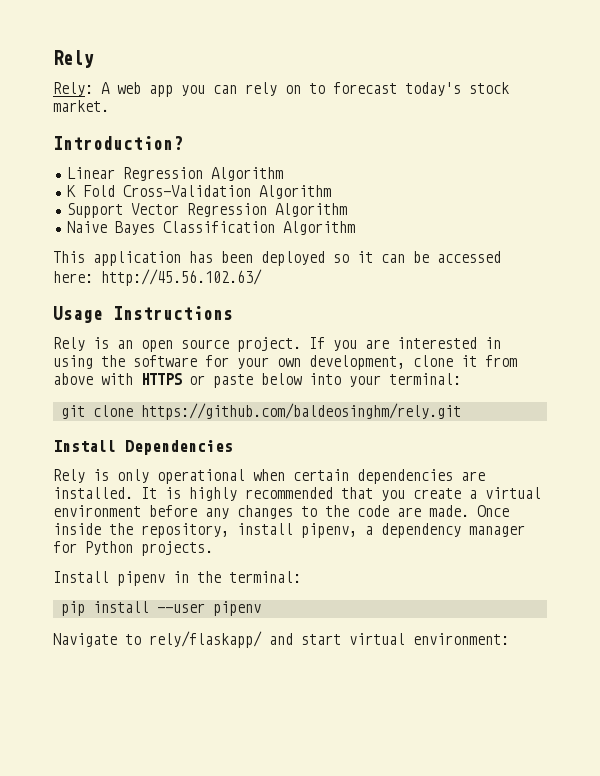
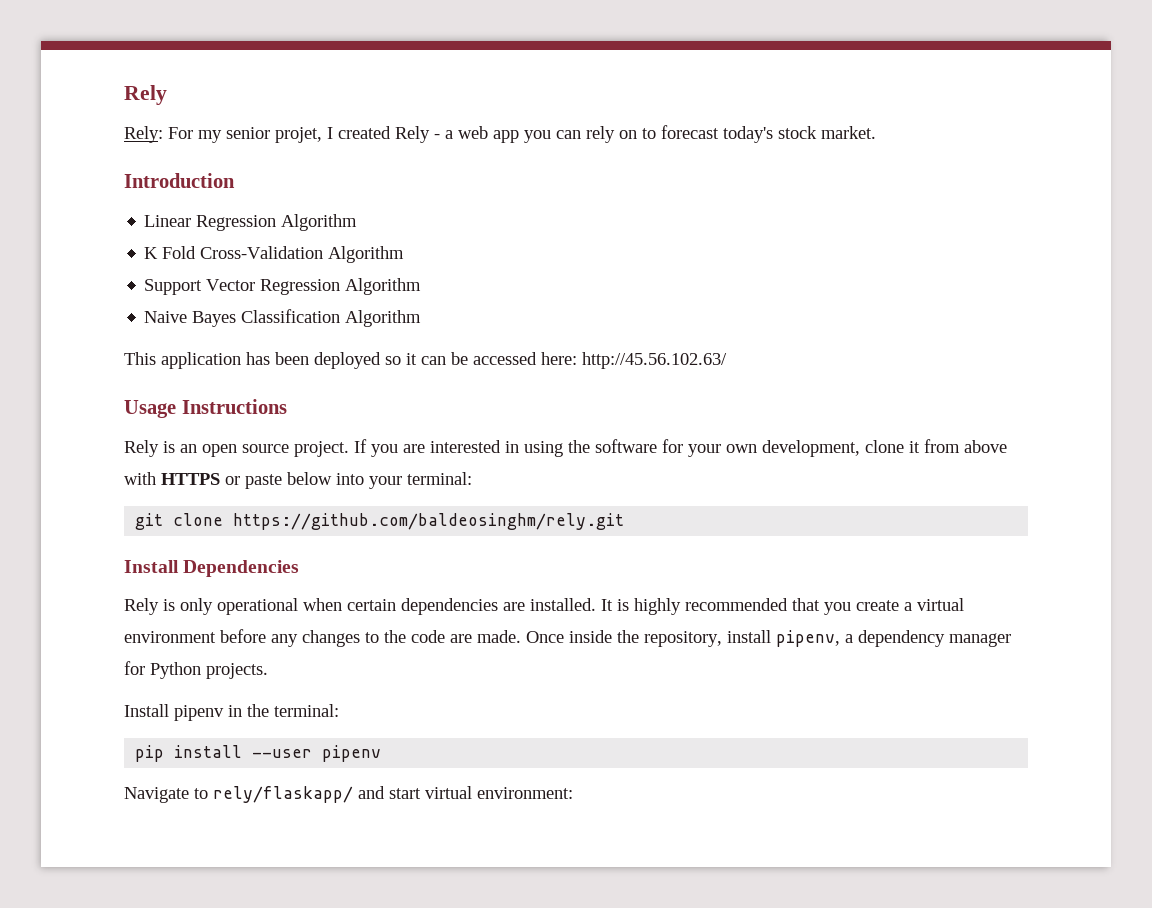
- Rely: A web app you can rely on to forecast today's stock market.
+ Rely: For my senior projet, I created Rely - a web app you can rely on to forecast today's stock market.
- Introduction?
+ Introduction

